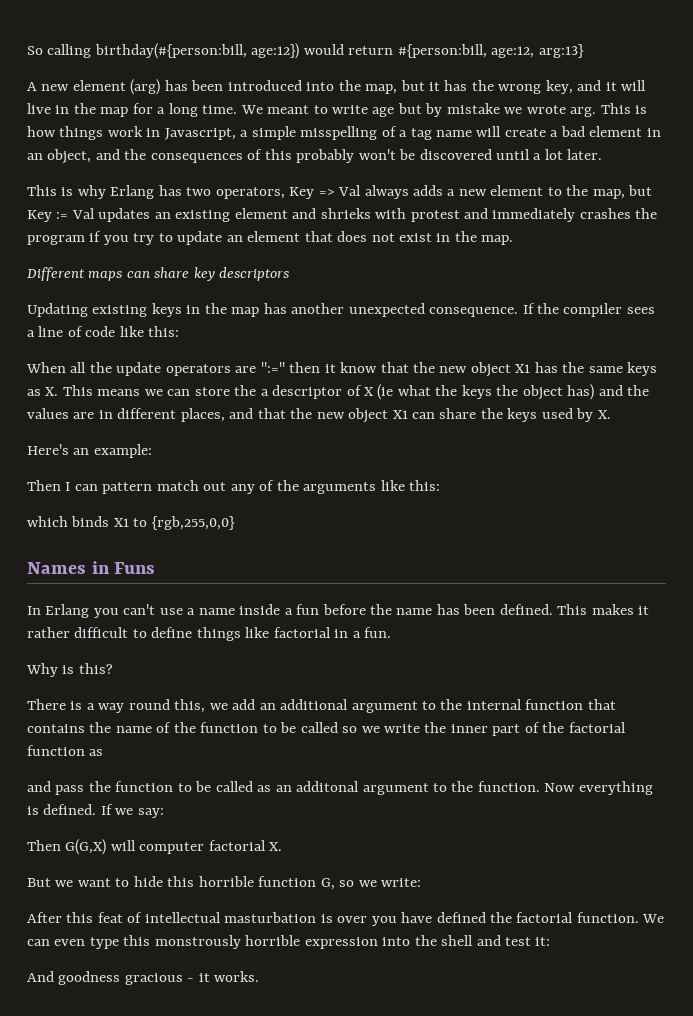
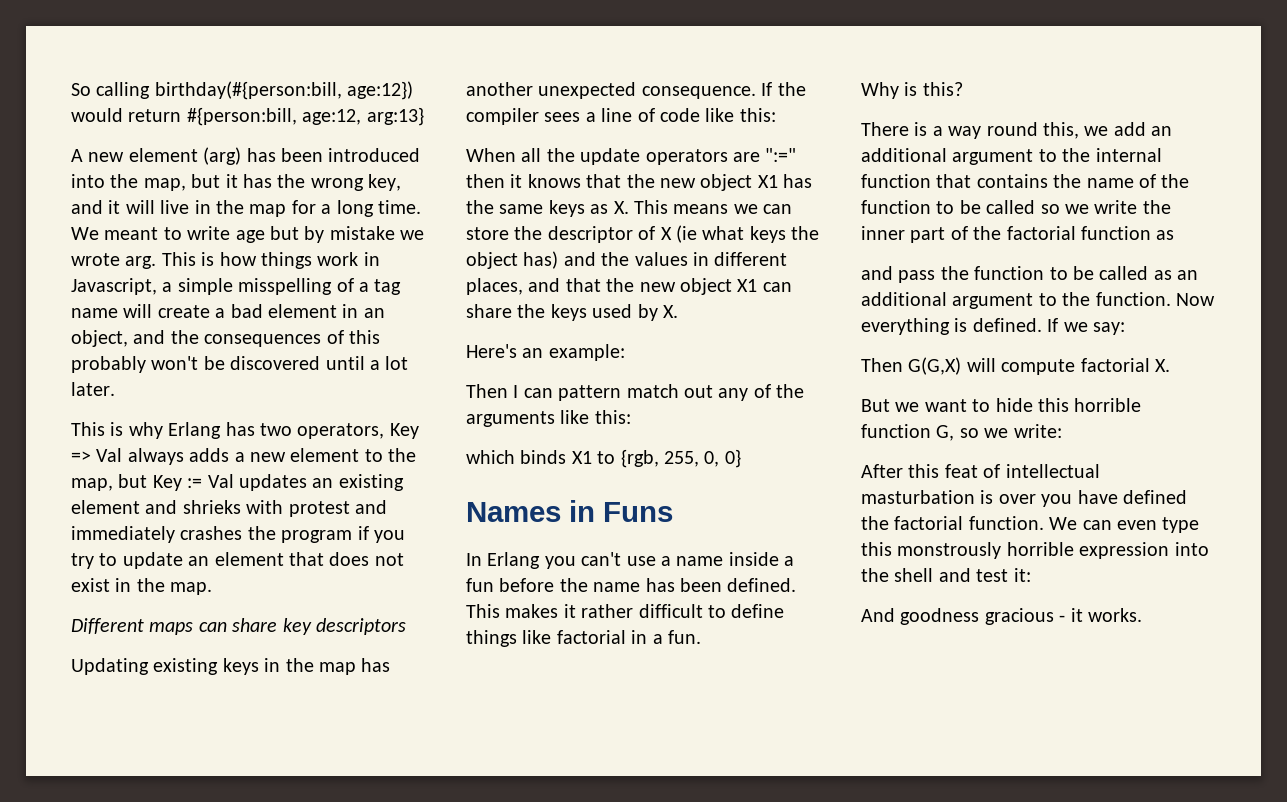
- When all the update operators are ":=" then it know that the new object X1 has the same keys as X. This means we can store the a descriptor of X (ie what the keys the object has) and the values are in different places, and that the new object X1 can share the keys used by X.
+ When all the update operators are ":=" then it knows that the new object X1 has the same keys as X. This means we can store the descriptor of X (ie what keys the object has) and the values in different places, and that the new object X1 can share the keys used by X.
- which binds X1 to {rgb,255,0,0}
+ which binds X1 to {rgb, 255, 0, 0}
- and pass the function to be called as an additonal argument to the function.
+ and pass the function to be called as an additional argument to the function.
- Then G(G,X) will computer factorial X.
+ Then G(G,X) will compute factorial X.

